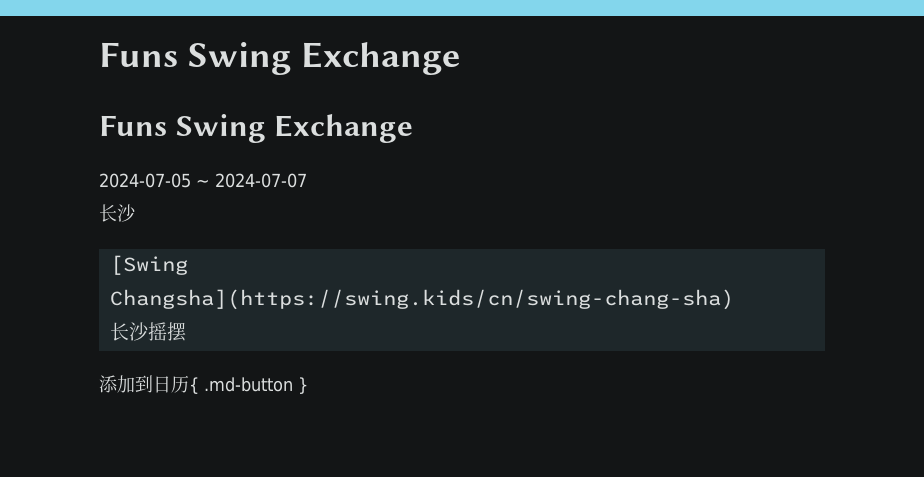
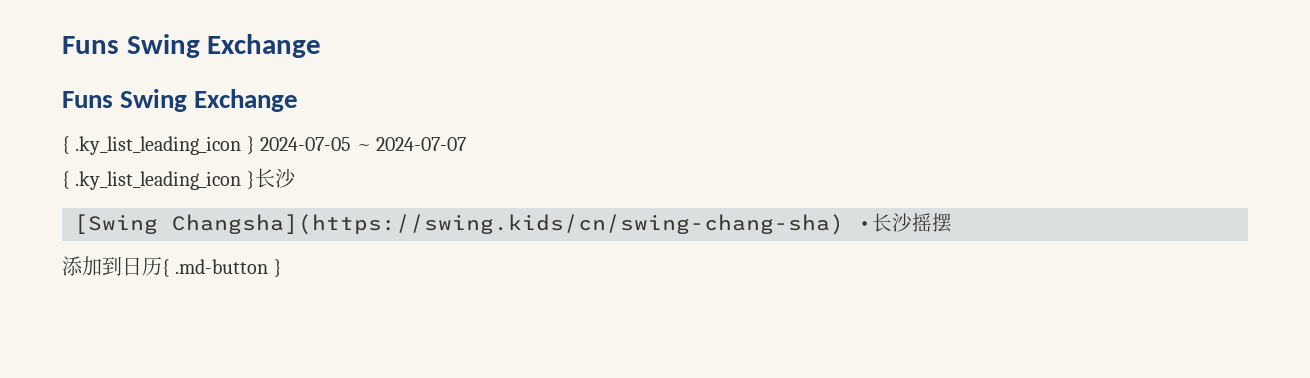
- 2024-07-05 ~ 2024-07-07
- 长沙
+ { .ky_list_leading_icon } 2024-07-05 ~ 2024-07-07
+ { .ky_list_leading_icon }长沙
- [Swing Changsha](https://swing.kids/cn/swing-chang-sha)
- 长沙摇摆
+ [Swing Changsha](https://swing.kids/cn/swing-chang-sha) •长沙摇摆

